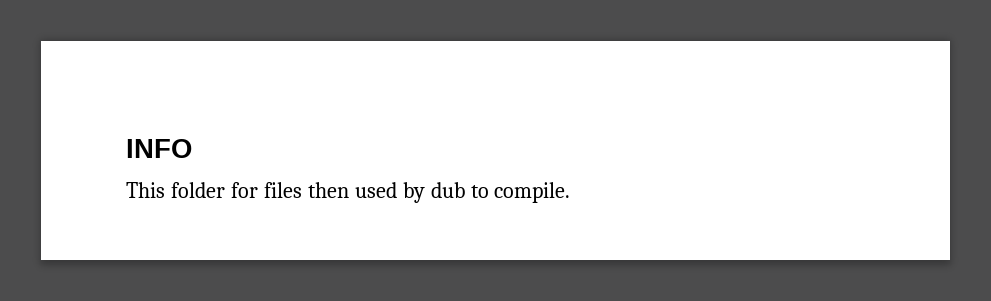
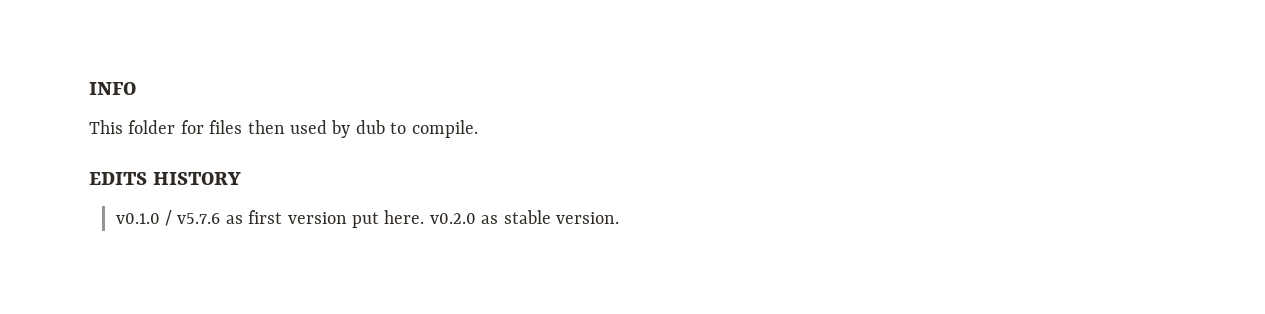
+ EDITS HISTORY
+ v0.1.0 / v5.7.6 as first version put here. v0.2.0 as stable version.

